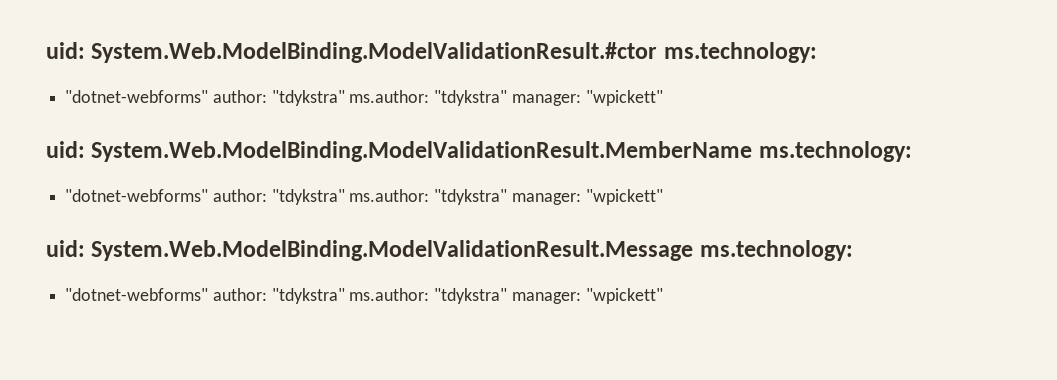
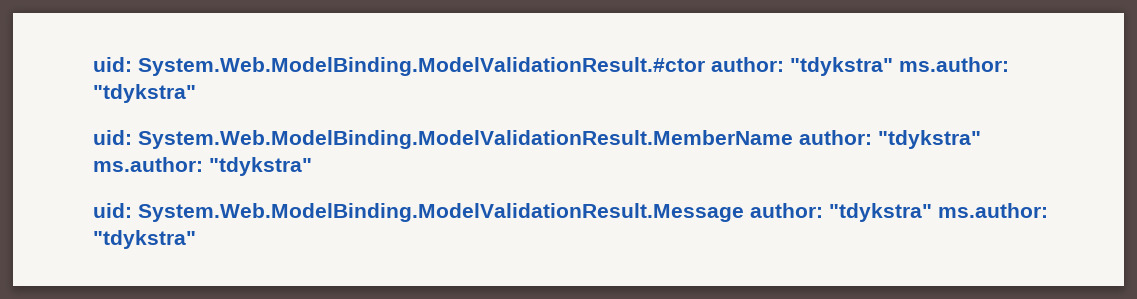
- uid: System.Web.ModelBinding.ModelValidationResult.#ctor ms.technology:
- "dotnet-webforms" author: "tdykstra" ms.author: "tdykstra" manager: "wpickett"
+ uid: System.Web.ModelBinding.ModelValidationResult.#ctor author: "tdykstra" ms.author: "tdykstra"
- uid: System.Web.ModelBinding.ModelValidationResult.MemberName ms.technology:
- "dotnet-webforms" author: "tdykstra" ms.author: "tdykstra" manager: "wpickett"
+ uid: System.Web.ModelBinding.ModelValidationResult.MemberName author: "tdykstra" ms.author: "tdykstra"
- uid: System.Web.ModelBinding.ModelValidationResult.Message ms.technology:
- "dotnet-webforms" author: "tdykstra" ms.author: "tdykstra" manager: "wpickett"
+ uid: System.Web.ModelBinding.ModelValidationResult.Message author: "tdykstra" ms.author: "tdykstra"

